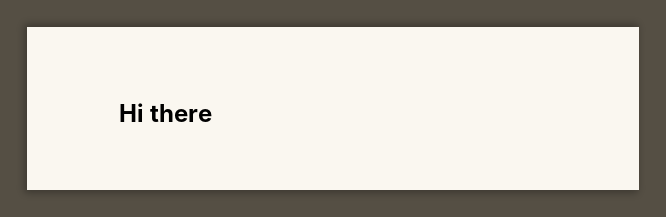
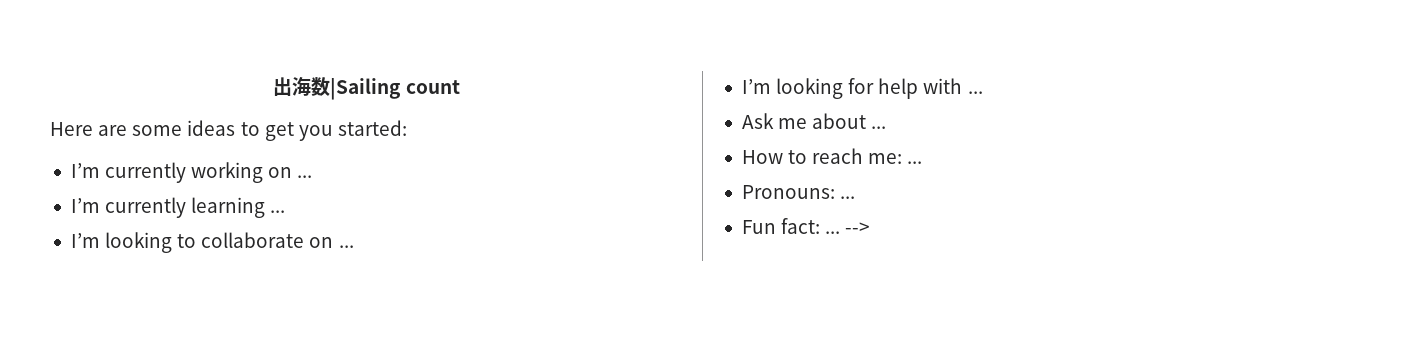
- Hi there
+ 出海数|Sailing count
+ Here are some ideas to get you started:
+ I’m currently working on ...
+ I’m currently learning ...
+ I’m looking to collaborate on ...
+ I’m looking for help with ...
+ Ask me about ...
+ How to reach me: ...
+ Pronouns: ...
+ Fun fact: ... -->

